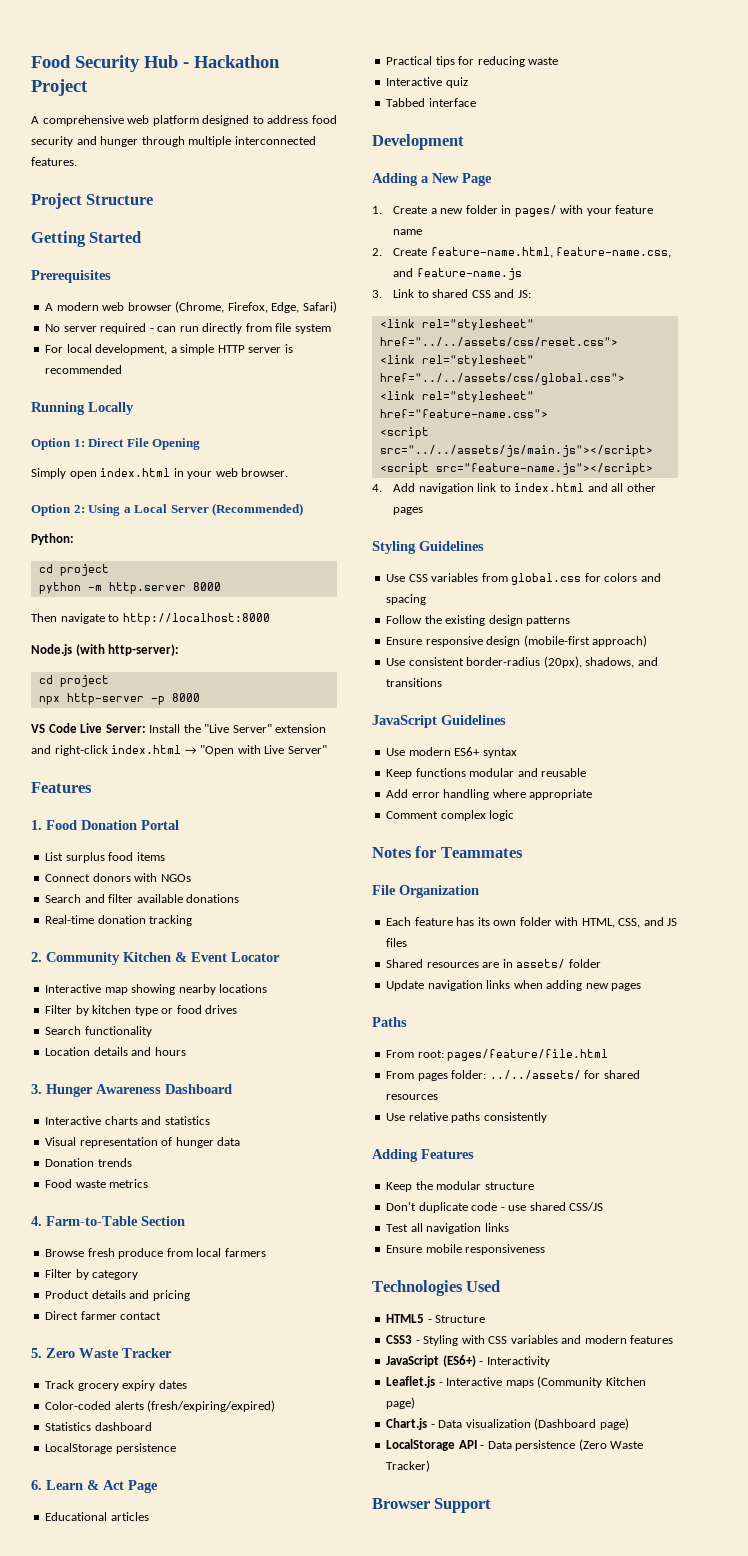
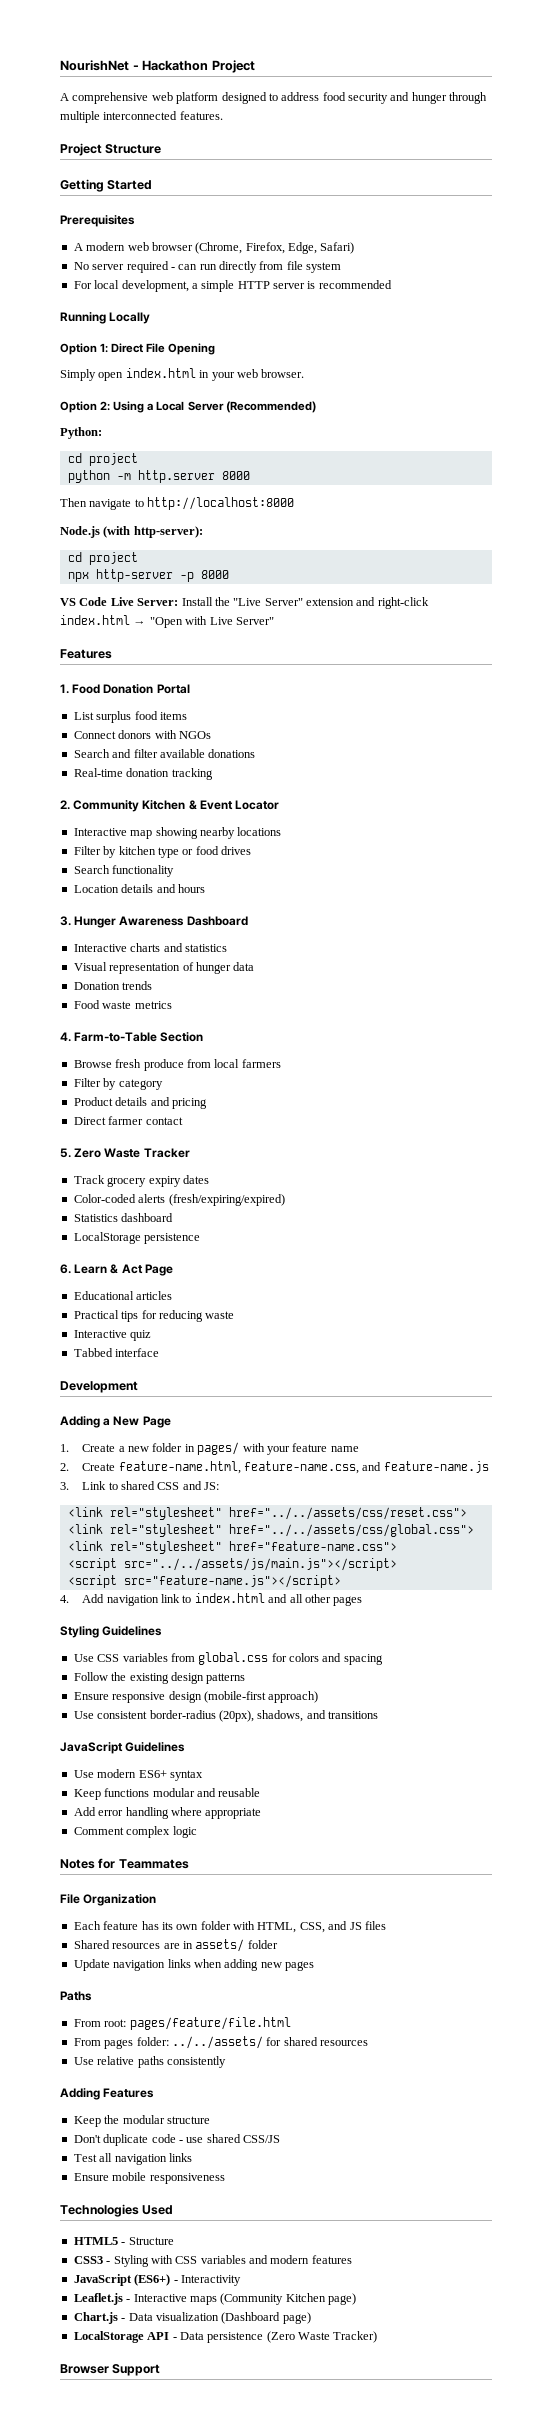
- Food Security Hub - Hackathon Project
+ NourishNet - Hackathon Project

